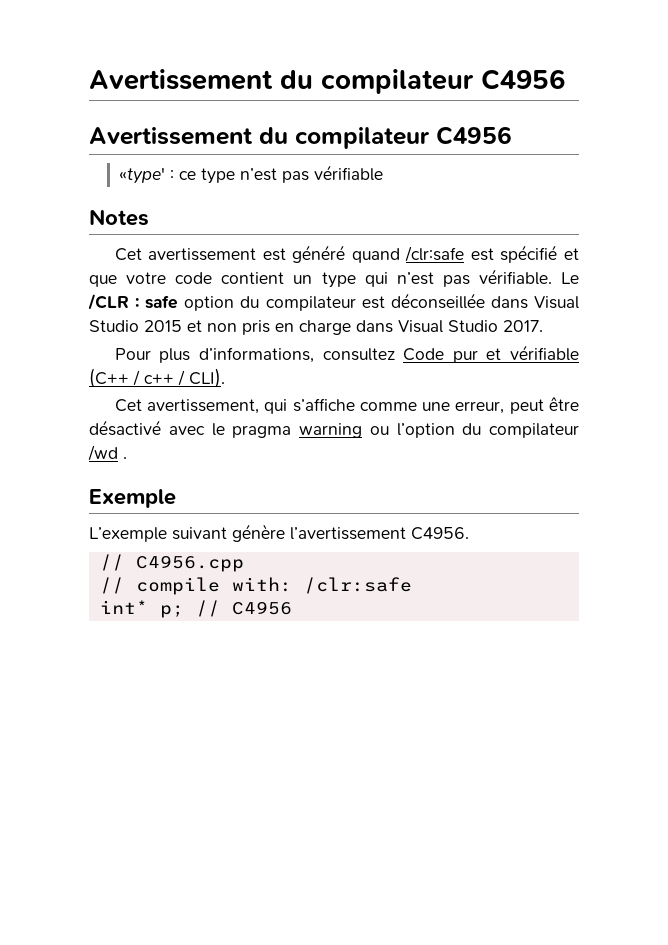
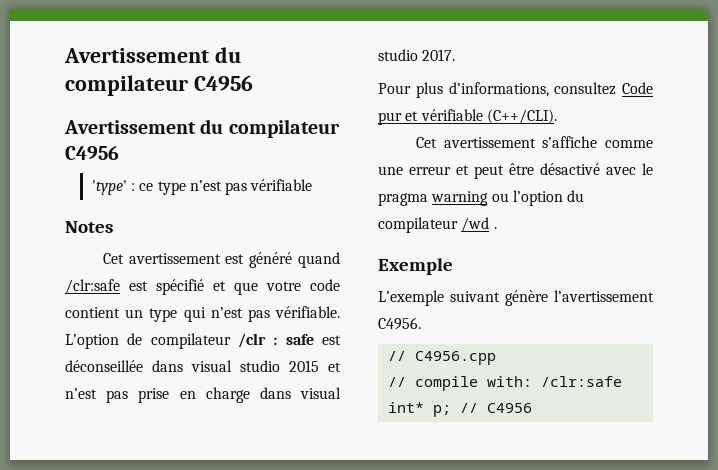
- «type' : ce type n’est pas vérifiable
+ 'type' : ce type n’est pas vérifiable
- Le /CLR : safe option du compilateur est déconseillée dans Visual Studio 2015 et non pris en charge dans Visual Studio 2017.
+ L’option de compilateur /clr : safe est déconseillée dans visual studio 2015 et n’est pas prise en charge dans visual studio 2017.
- Pour plus d’informations, consultez Code pur et vérifiable (C++ / c++ / CLI).
- Cet avertissement, qui s’affiche comme une erreur, peut être désactivé avec le pragma warning ou l’option du compilateur /wd .
+ Pour plus d’informations, consultez Code pur et vérifiable (C++/CLI).
+ Cet avertissement s’affiche comme une erreur et peut être désactivé avec le pragma warning ou l’option du compilateur /wd .

